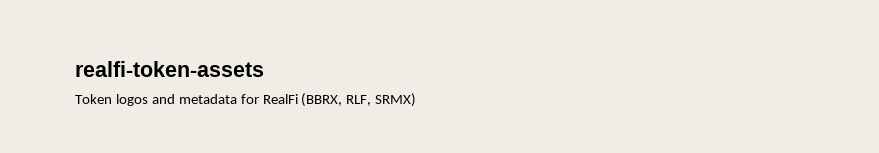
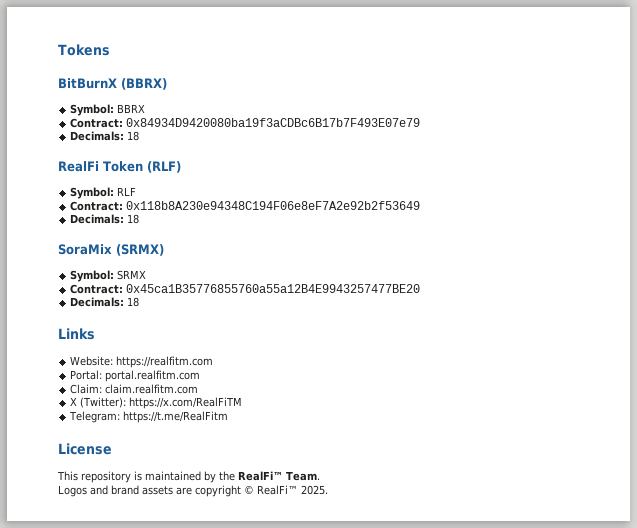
- realfi-token-assets
- Token logos and metadata for RealFi (BBRX, RLF, SRMX)
+ Tokens
+ BitBurnX (BBRX)
+ Symbol: BBRX
+ Contract: 0x84934D9420080ba19f3aCDBc6B17b7F493E07e79
+ Decimals: 18
+ RealFi Token (RLF)
+ Symbol: RLF
+ Contract: 0x118b8A230e94348C194F06e8eF7A2e92b2f53649
+ Decimals: 18
+ SoraMix (SRMX)
+ Symbol: SRMX
+ Contract: 0x45ca1B35776855760a55a12B4E9943257477BE20
+ Decimals: 18
+ Links
+ Website: https://realfitm.com
+ Portal: portal.realfitm.com
+ Claim: claim.realfitm.com
+ X (Twitter): https://x.com/RealFiTM
+ Telegram: https://t.me/RealFitm
+ License
+ This repository is maintained by the RealFi™ Team.
+ Logos and brand assets are copyright © RealFi™ 2025.

